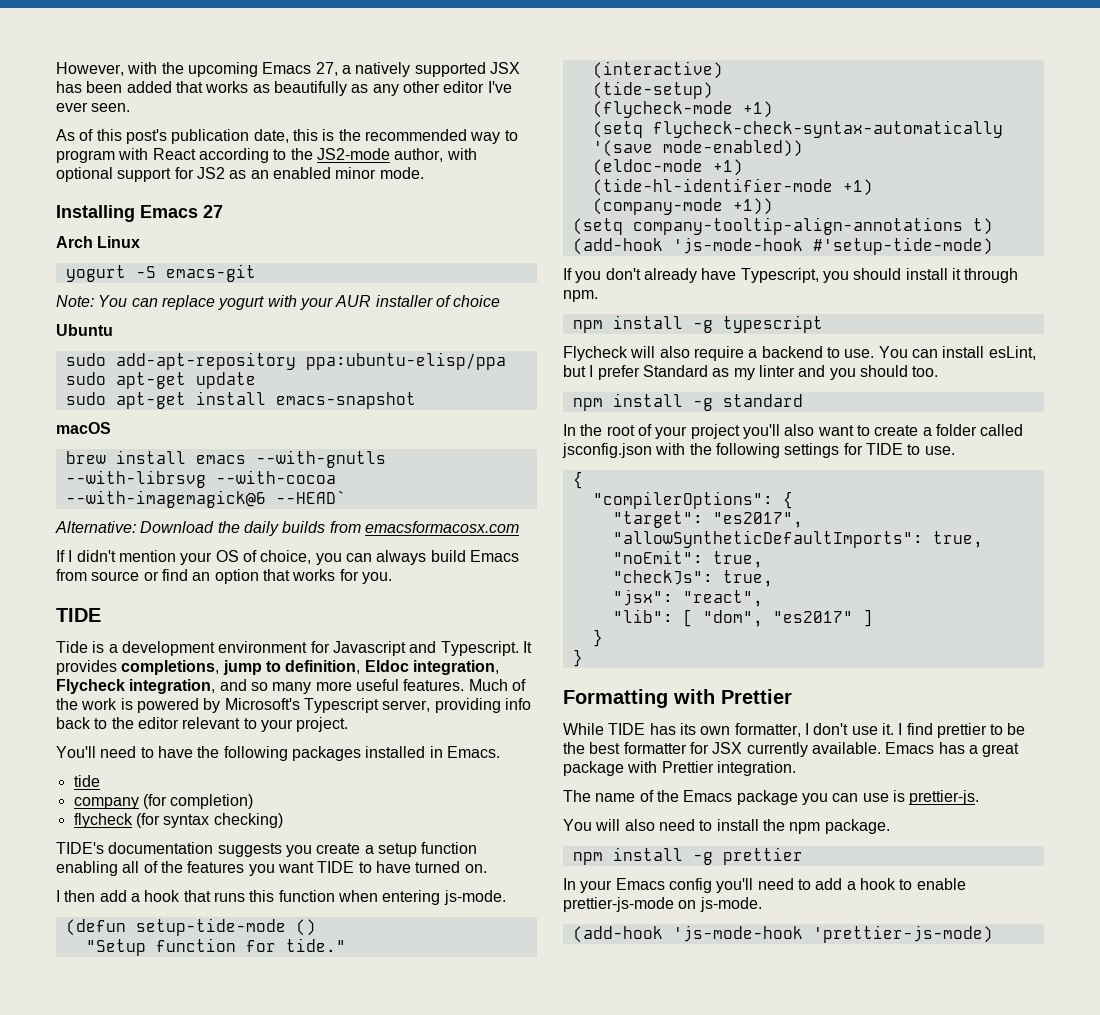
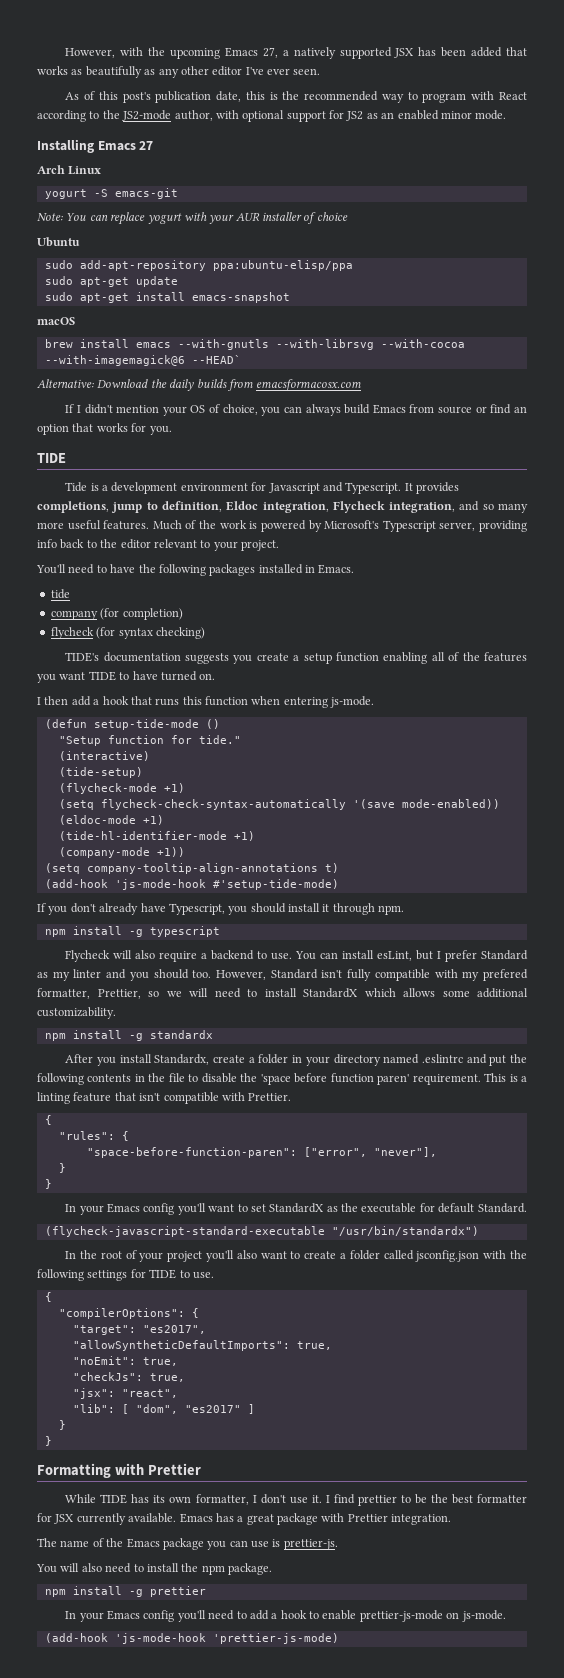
- You can install esLint, but I prefer Standard as my linter and you should too.
- npm install -g standard
+ You can install esLint, but I prefer Standard as my linter and you should too. However, Standard isn't fully compatible with my prefered formatter, Prettier, so we will need to install StandardX which allows some additional customizability.
+ npm install -g standardx
+ After you install Standardx, create a folder in your directory named .eslintrc and put the following contents in the file to disable the 'space before function paren' requirement. This is a linting feature that isn't compatible with Prettier.
+ {
+ "rules": {
+ "space-before-function-paren": ["error", "never"],
+ }
+ }
+ In your Emacs config you'll want to set StandardX as the executable for default Standard.
+ (flycheck-javascript-standard-executable "/usr/bin/standardx")

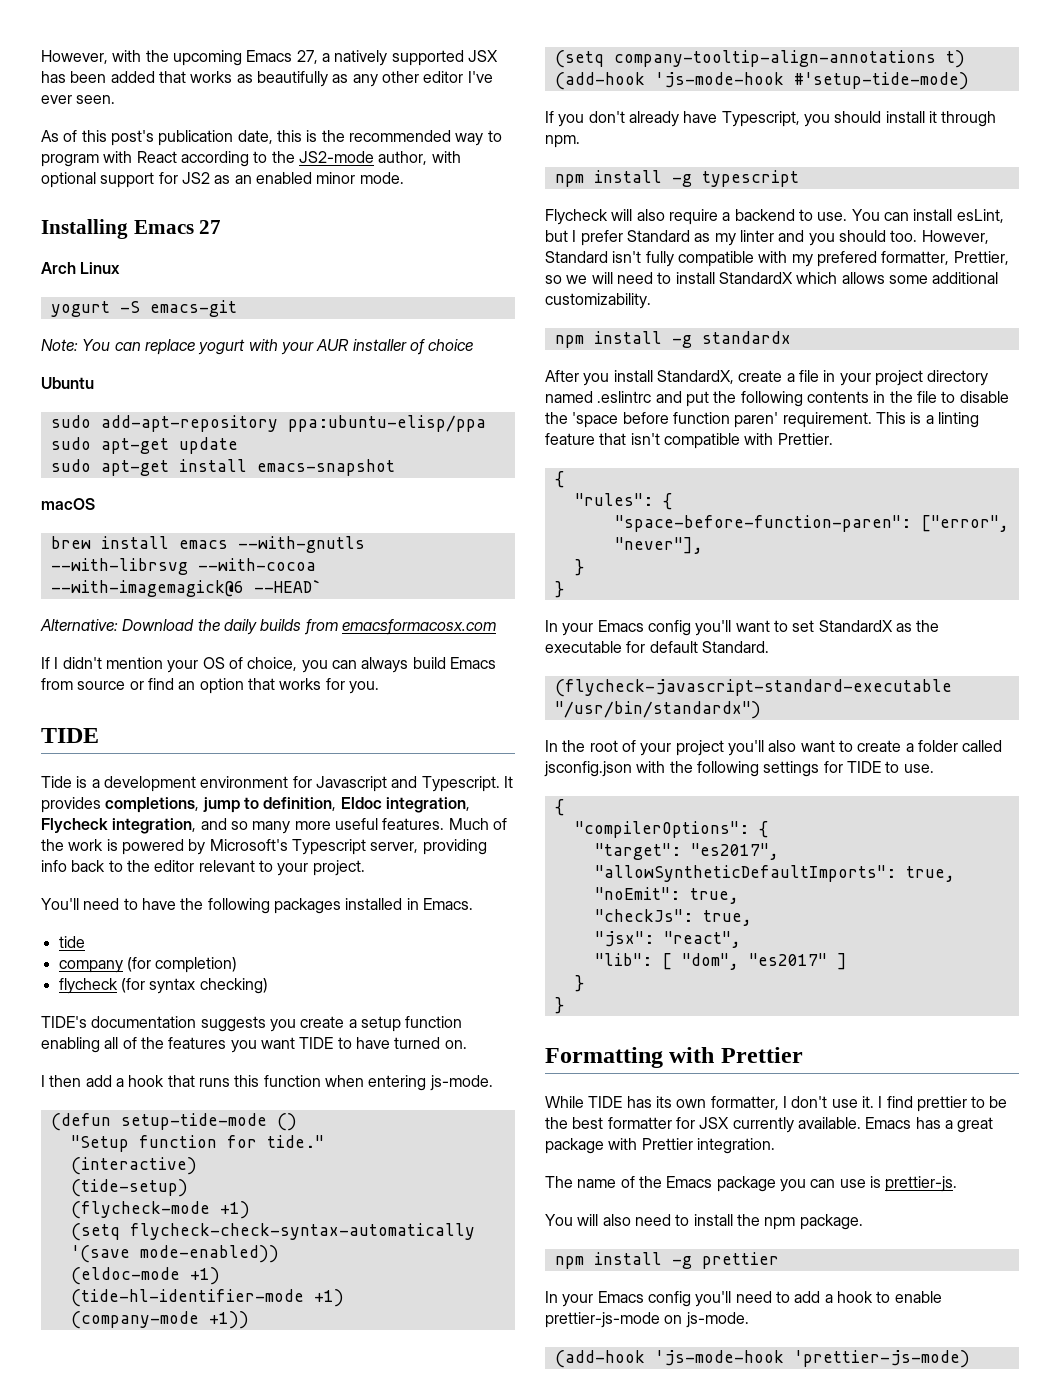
- After you install Standardx, create a folder in your directory named .eslintrc and put the following contents in the file to disable the 'space before function paren' requirement.
+ After you install StandardX, create a file in your project directory named .eslintrc and put the following contents in the file to disable the 'space before function paren' requirement.

